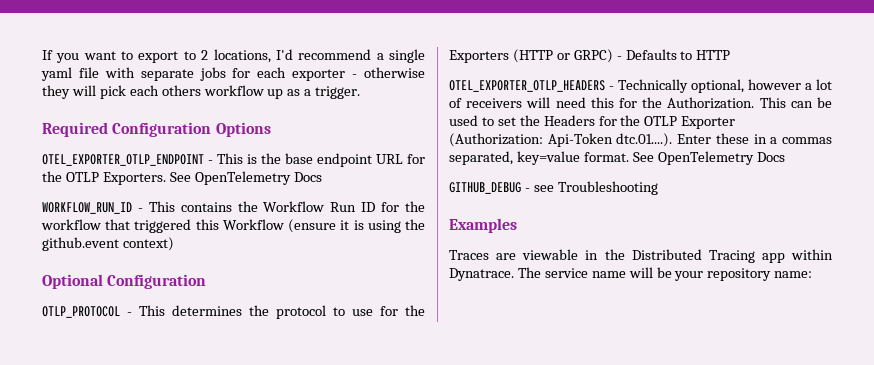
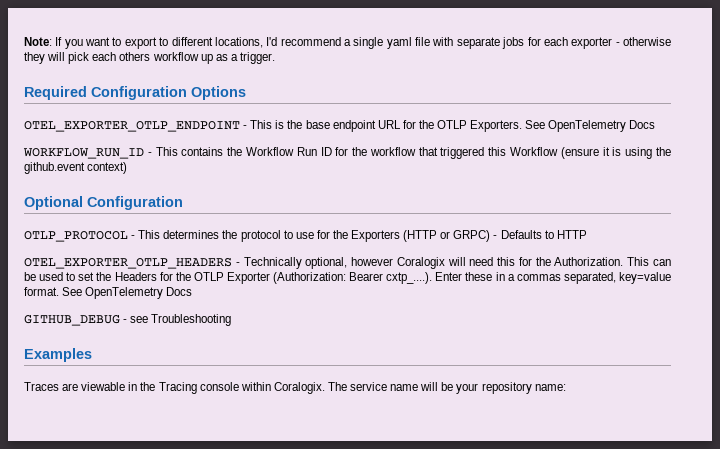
- If you want to export to 2 locations, I'd recommend a single yaml file with separate jobs for each exporter - otherwise they will pick each others workflow up as a trigger.
+ Note: If you want to export to different locations, I'd recommend a single yaml file with separate jobs for each exporter - otherwise they will pick each others workflow up as a trigger.
- OTEL_EXPORTER_OTLP_HEADERS - Technically optional, however a lot of receivers will need this for the Authorization.
+ OTEL_EXPORTER_OTLP_HEADERS - Technically optional, however Coralogix will need this for the Authorization.
- This can be used to set the Headers for the OTLP Exporter (Authorization: Api-Token dtc.01....). Enter these in a commas separated, key=value format.
+ This can be used to set the Headers for the OTLP Exporter (Authorization: Bearer cxtp_....). Enter these in a commas separated, key=value format.
- Traces are viewable in the Distributed Tracing app within Dynatrace.
+ Traces are viewable in the Tracing console within Coralogix.

